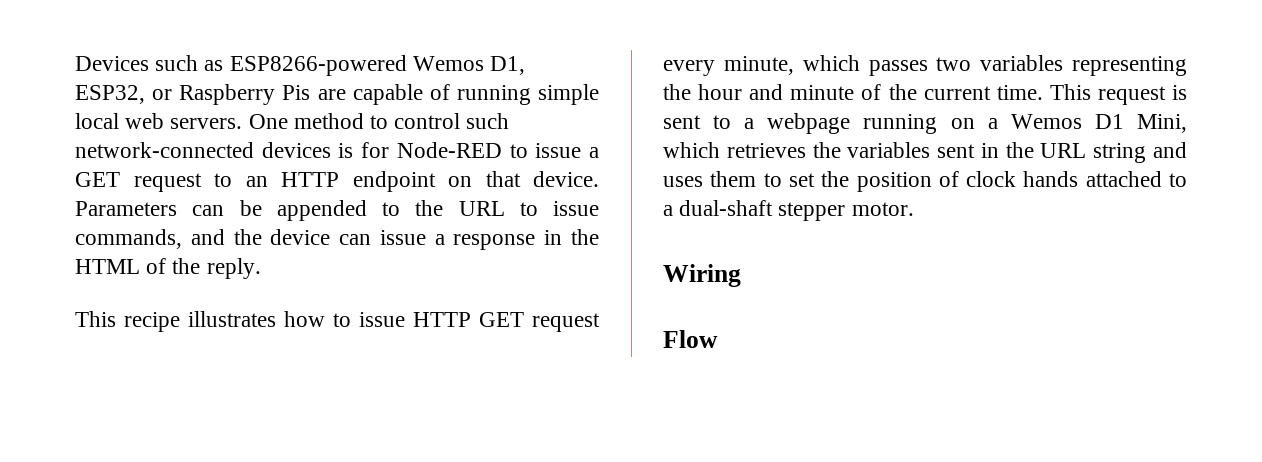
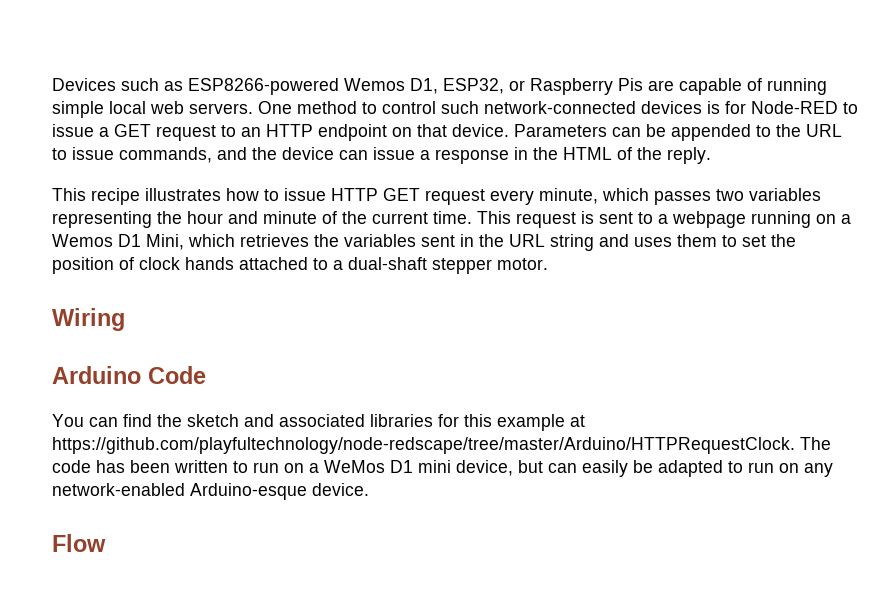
+ Arduino Code
+ You can find the sketch and associated libraries for this example at https://github.com/playfultechnology/node-redscape/tree/master/Arduino/HTTPRequestClock. The code has been written to run on a WeMos D1 mini device, but can easily be adapted to run on any network-enabled Arduino-esque device.

